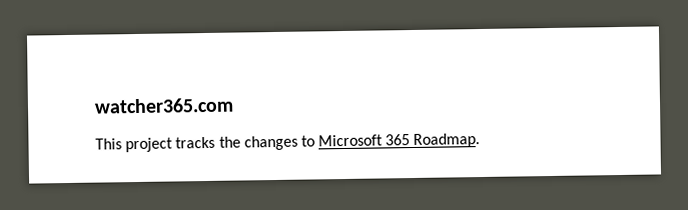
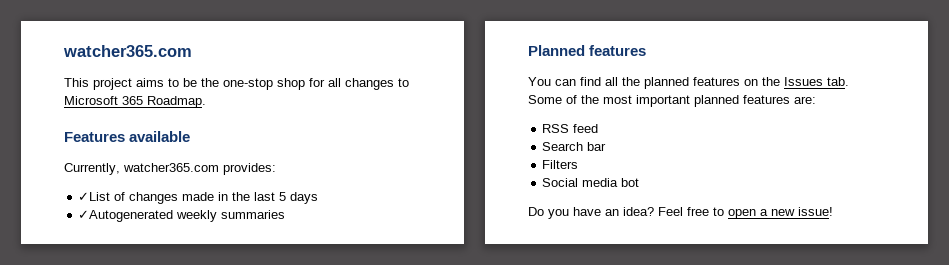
- This project tracks the changes to Microsoft 365 Roadmap.
+ This project aims to be the one-stop shop for all changes to Microsoft 365 Roadmap.
+ Features available
+ Currently, watcher365.com provides:
+ ✓List of changes made in the last 5 days
+ ✓Autogenerated weekly summaries
+ Planned features
+ You can find all the planned features on the Issues tab. Some of the most important planned features are:
+ RSS feed
+ Search bar
+ Filters
+ Social media bot
+ Do you have an idea? Feel free to open a new issue!

